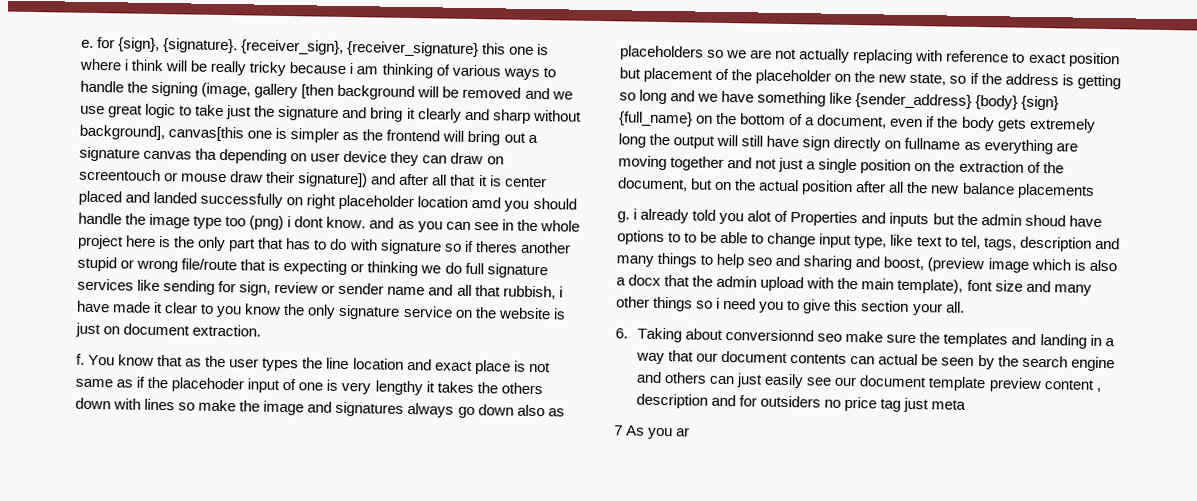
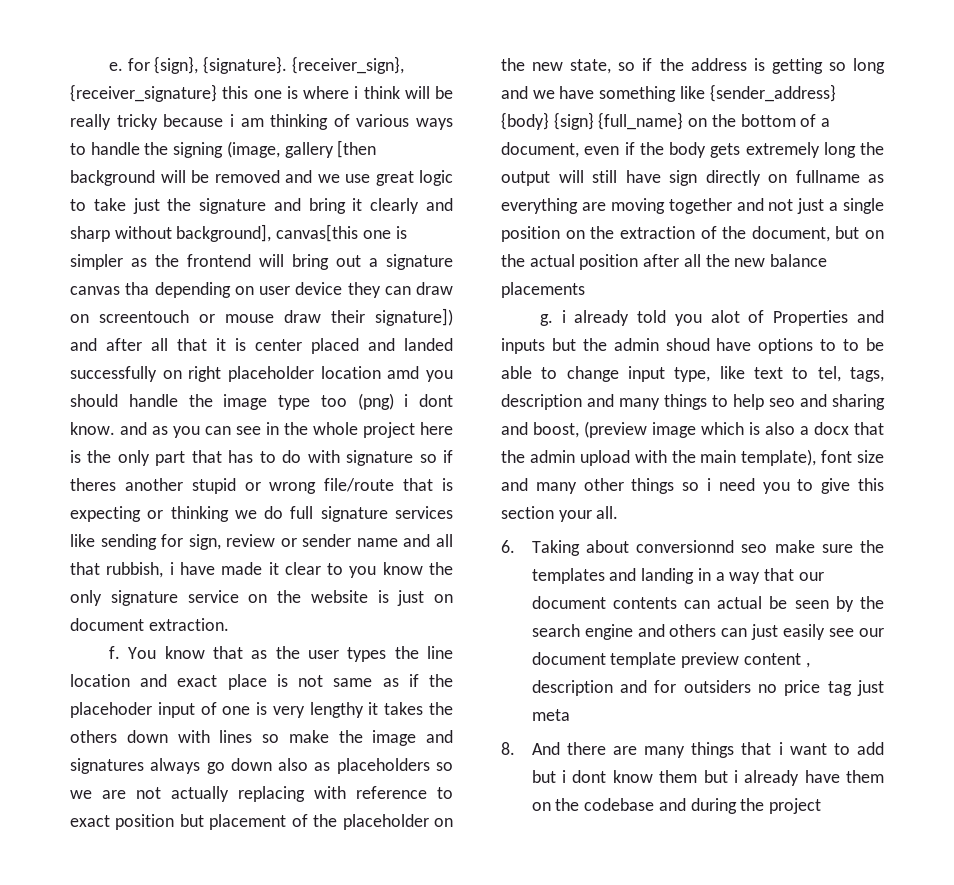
- 7 As you ar
+ 8. And there are many things that i want to add but i dont know them but i already have them on the codebase and during the project

